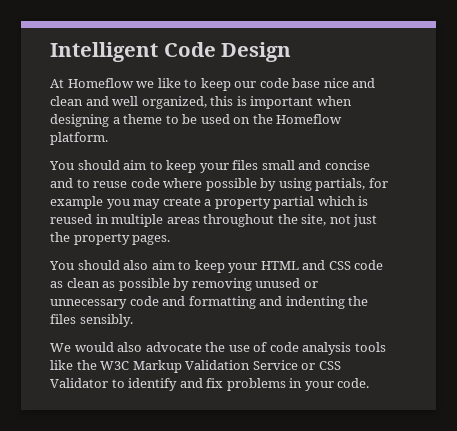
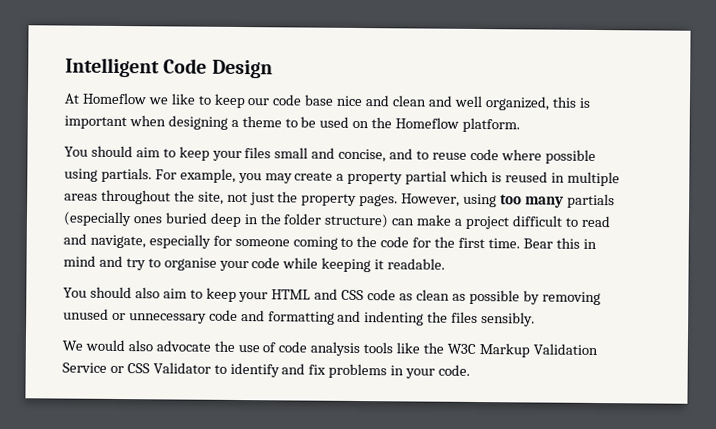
- You should aim to keep your files small and concise and to reuse code where possible by using partials, for example you may create a property partial which is reused in multiple areas throughout the site, not just the property pages.
+ You should aim to keep your files small and concise, and to reuse code where possible using partials. For example, you may create a property partial which is reused in multiple areas throughout the site, not just the property pages. However, using too many partials (especially ones buried deep in the folder structure) can make a project difficult to read and navigate, especially for someone coming to the code for the first time. Bear this in mind and try to organise your code while keeping it readable.

